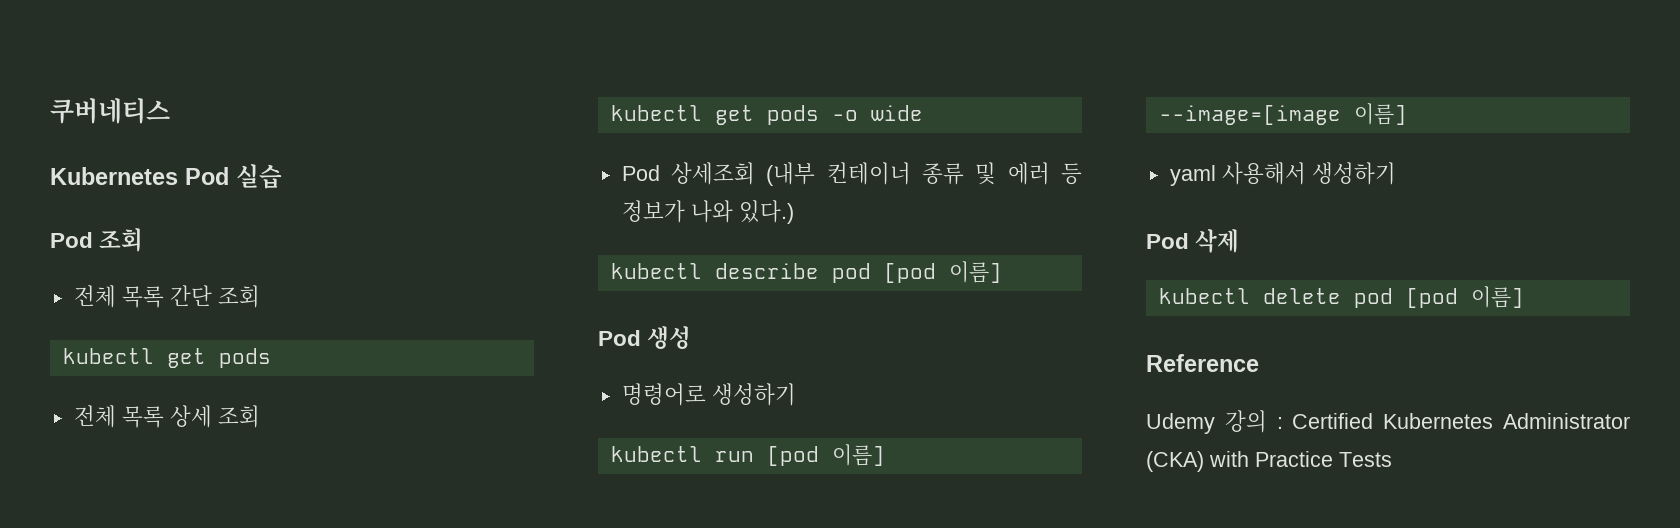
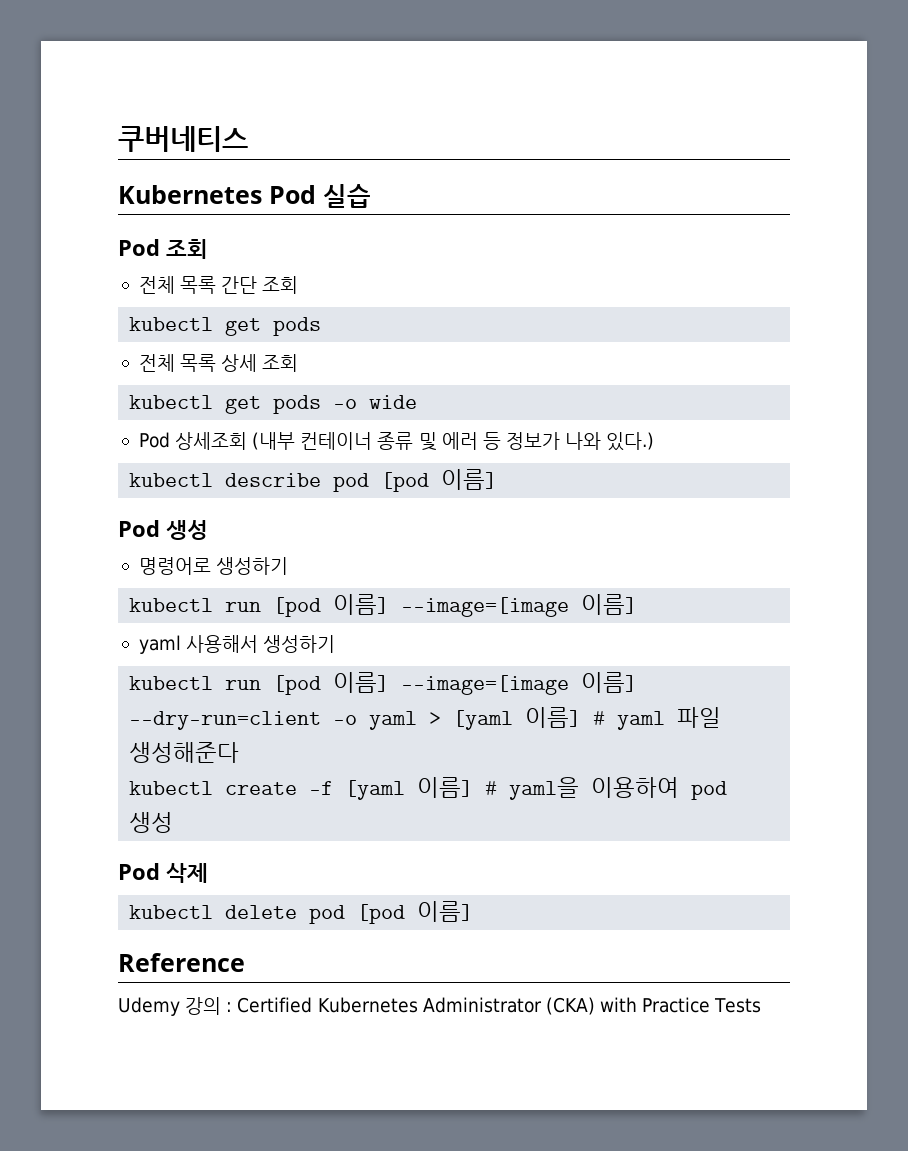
+ kubectl run [pod 이름] --image=[image 이름] --dry-run=client -o yaml > [yaml 이름] # yaml 파일 생성해준다
+ kubectl create -f [yaml 이름] # yaml을 이용하여 pod 생성

